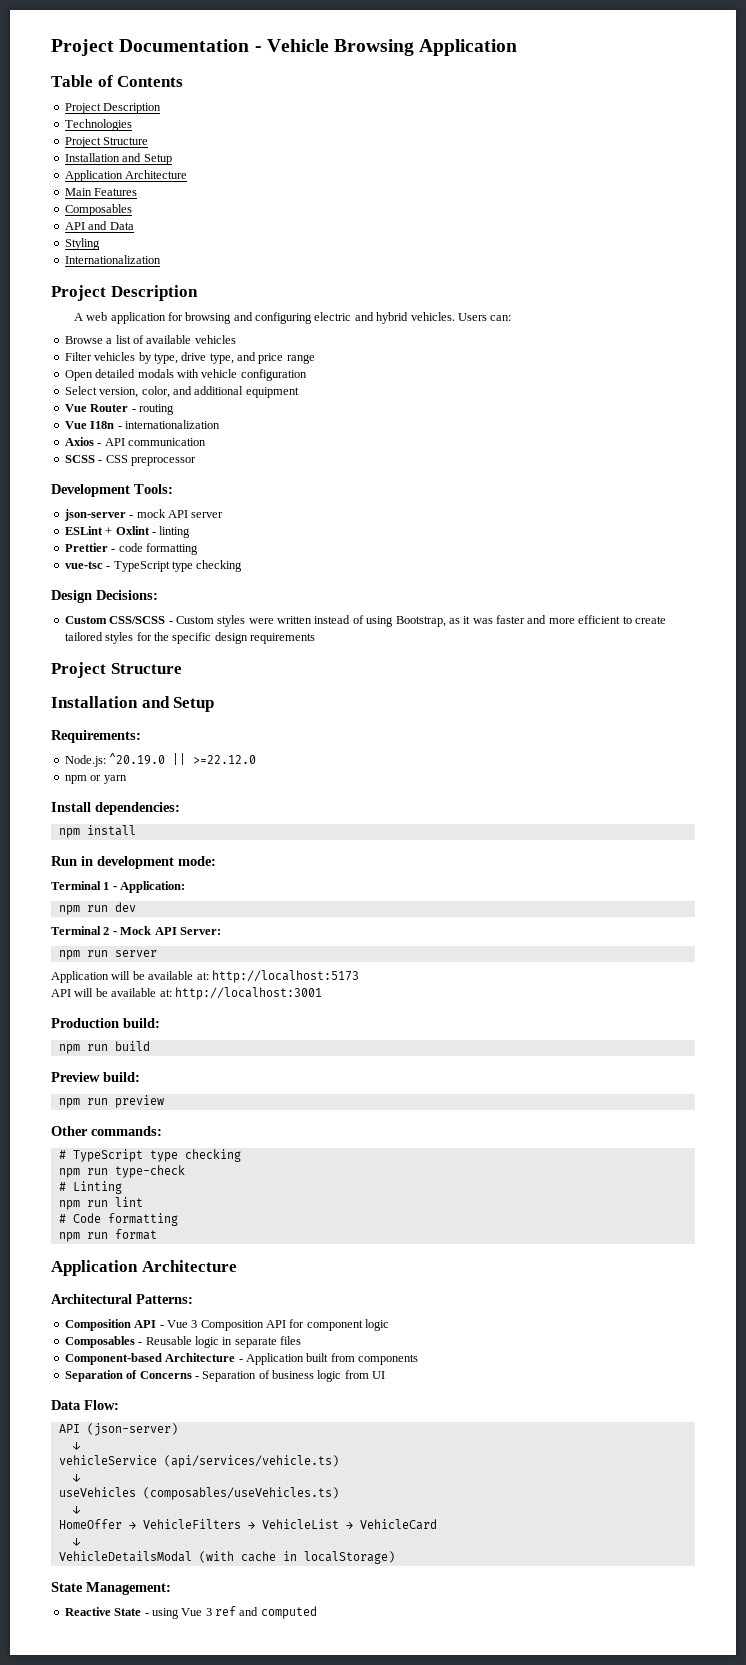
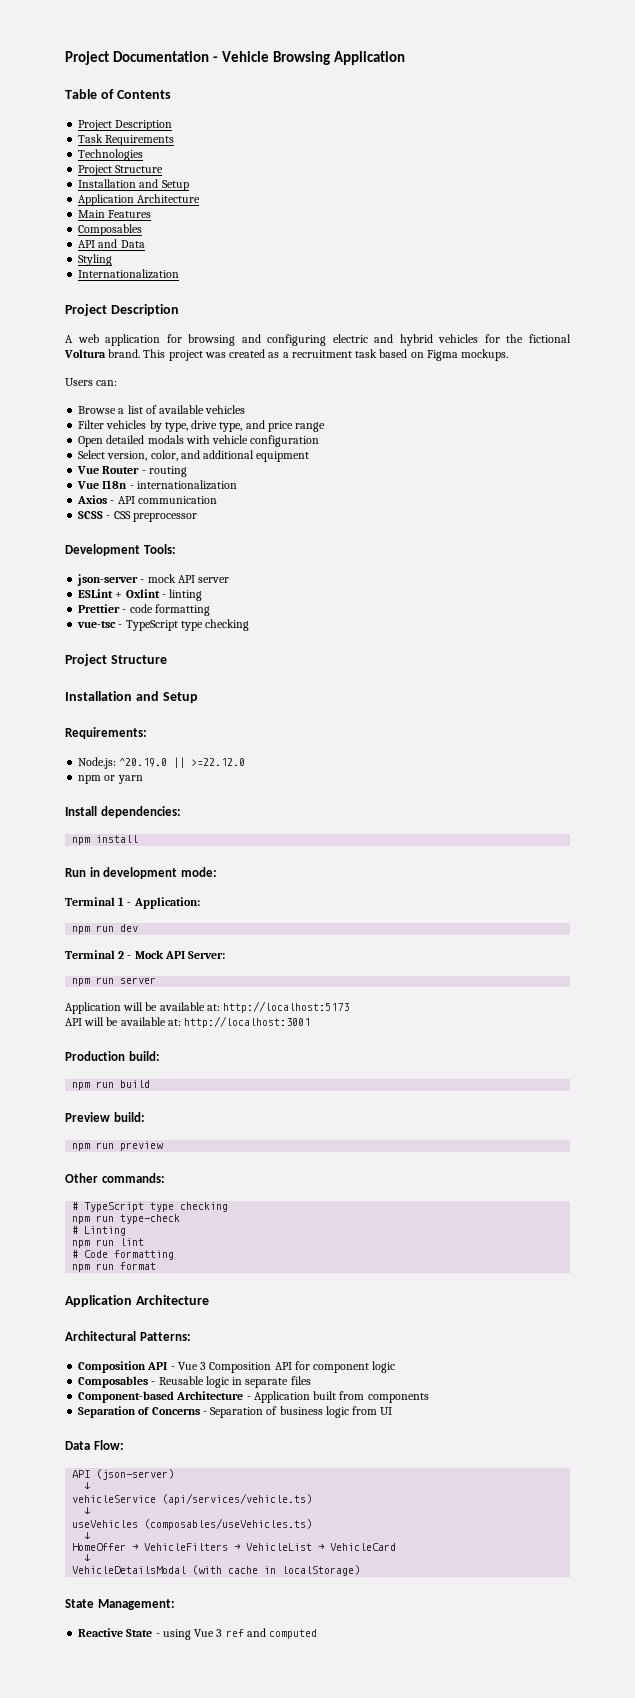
+ Task Requirements
- A web application for browsing and configuring electric and hybrid vehicles. Users can:
+ A web application for browsing and configuring electric and hybrid vehicles for the fictional Voltura brand. This project was created as a recruitment task based on Figma mockups.
+ Users can:
- Design Decisions:
- Custom CSS/SCSS - Custom styles were written instead of using Bootstrap, as it was faster and more efficient to create tailored styles for the specific design requirements

